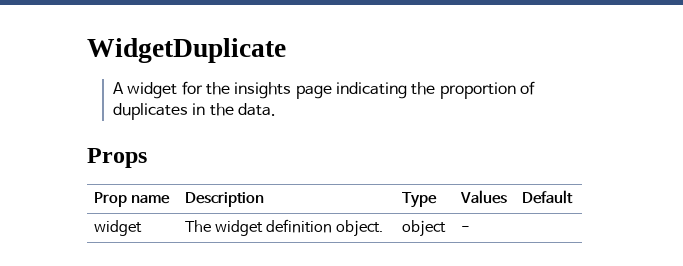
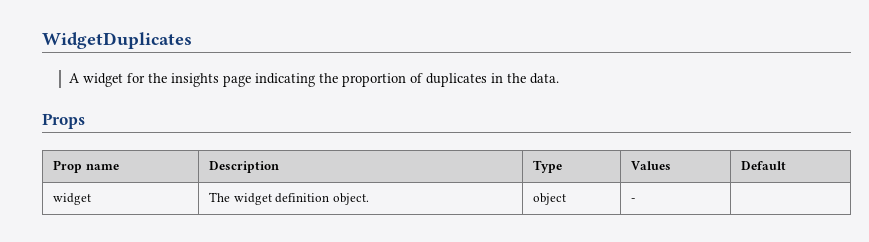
- WidgetDuplicate
+ WidgetDuplicates

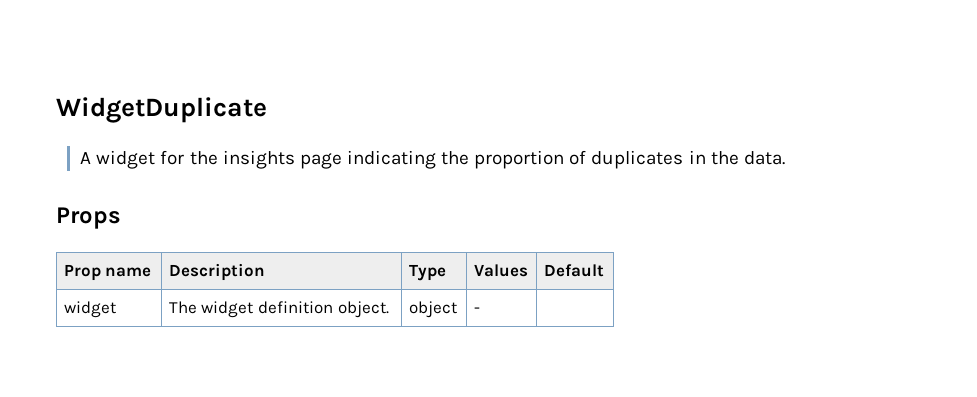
- WidgetDuplicates
+ WidgetDuplicate

